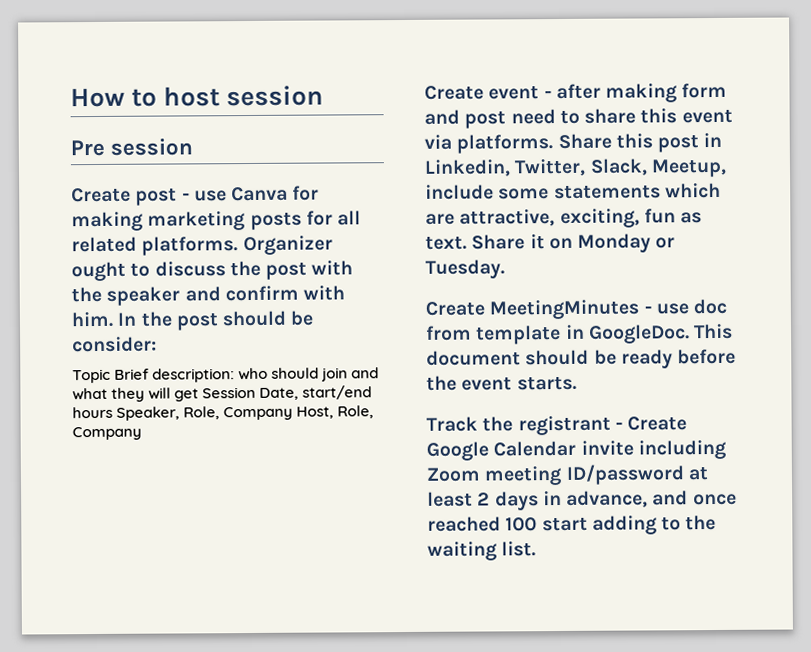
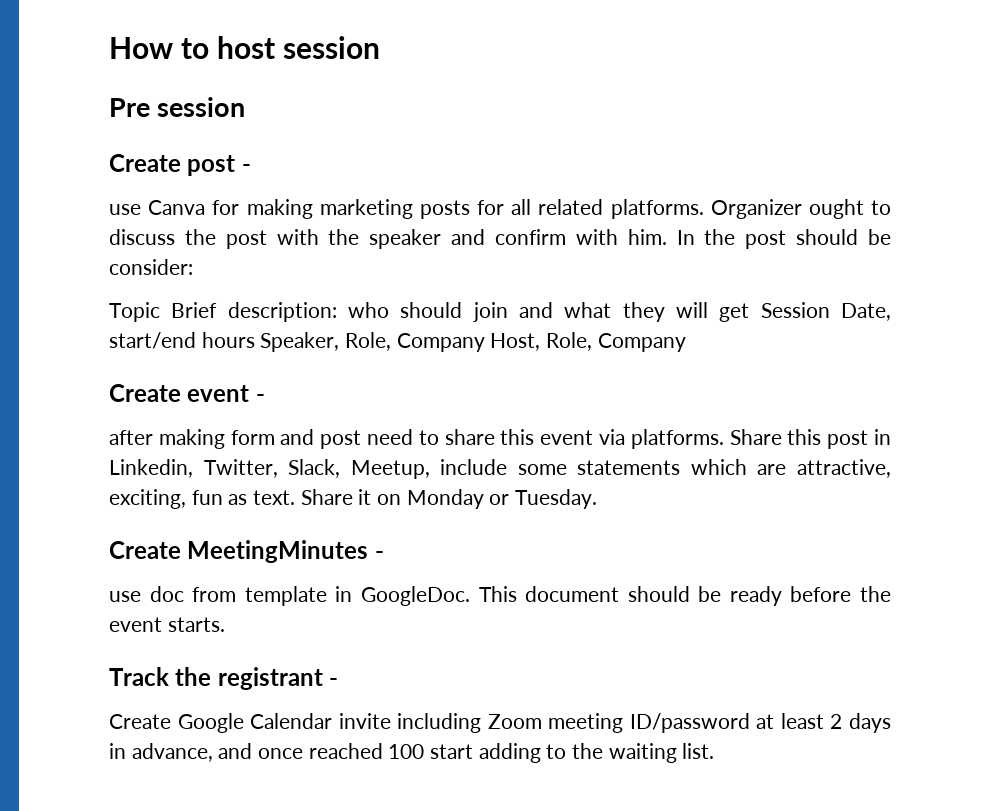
- Create post - use Canva for making marketing posts for all related platforms.
+ Create post -
+ use Canva for making marketing posts for all related platforms.
- Create event - after making form and post need to share this event via platforms.
+ Create event -
+ after making form and post need to share this event via platforms.
- Create MeetingMinutes - use doc from template in GoogleDoc.
+ Create MeetingMinutes -
+ use doc from template in GoogleDoc.
- Track the registrant - Create Google Calendar invite including Zoom meeting ID/password at least 2 days in advance, and once reached 100 start adding to the waiting list.
+ Track the registrant -
+ Create Google Calendar invite including Zoom meeting ID/password at least 2 days in advance, and once reached 100 start adding to the waiting list.

